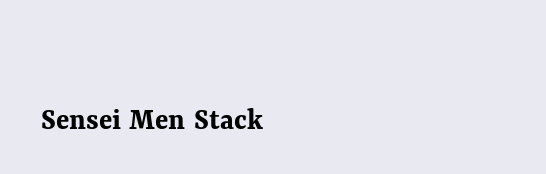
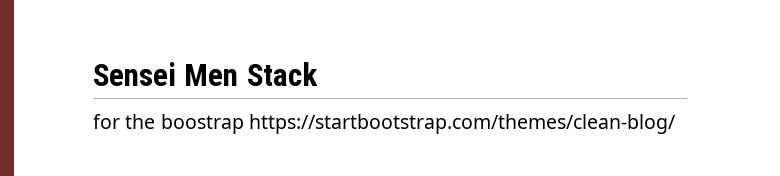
+ for the boostrap https://startbootstrap.com/themes/clean-blog/

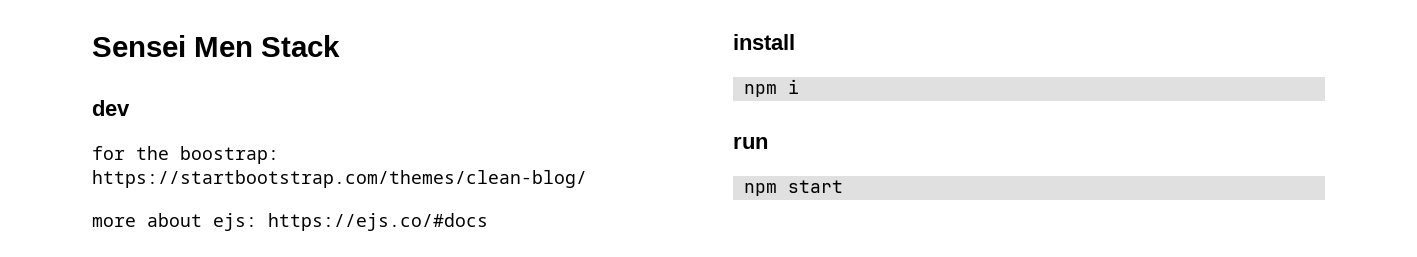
+ dev
- for the boostrap https://startbootstrap.com/themes/clean-blog/
+ for the boostrap: https://startbootstrap.com/themes/clean-blog/
+ more about ejs: https://ejs.co/#docs
+ install
+ npm i
+ run
+ npm start

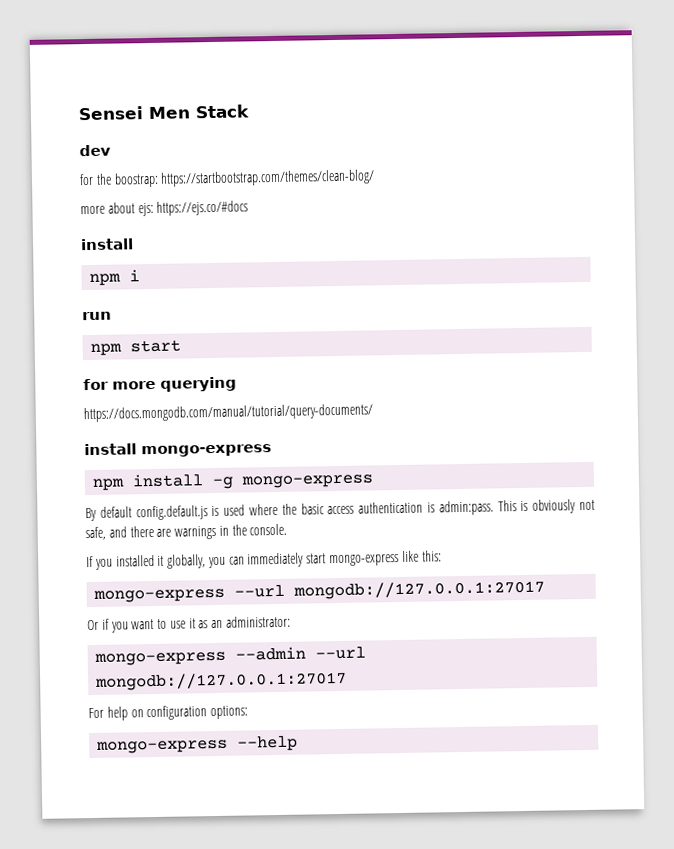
+ for more querying
+ https://docs.mongodb.com/manual/tutorial/query-documents/
+ install mongo-express
+ npm install -g mongo-express
+ By default config.default.js is used where the basic access authentication is admin:pass. This is obviously not safe, and there are warnings in the console.
+ If you installed it globally, you can immediately start mongo-express like this:
+ mongo-express --url mongodb://127.0.0.1:27017
+ Or if you want to use it as an administrator:
+ mongo-express --admin --url mongodb://127.0.0.1:27017
+ For help on configuration options:
+ mongo-express --help

